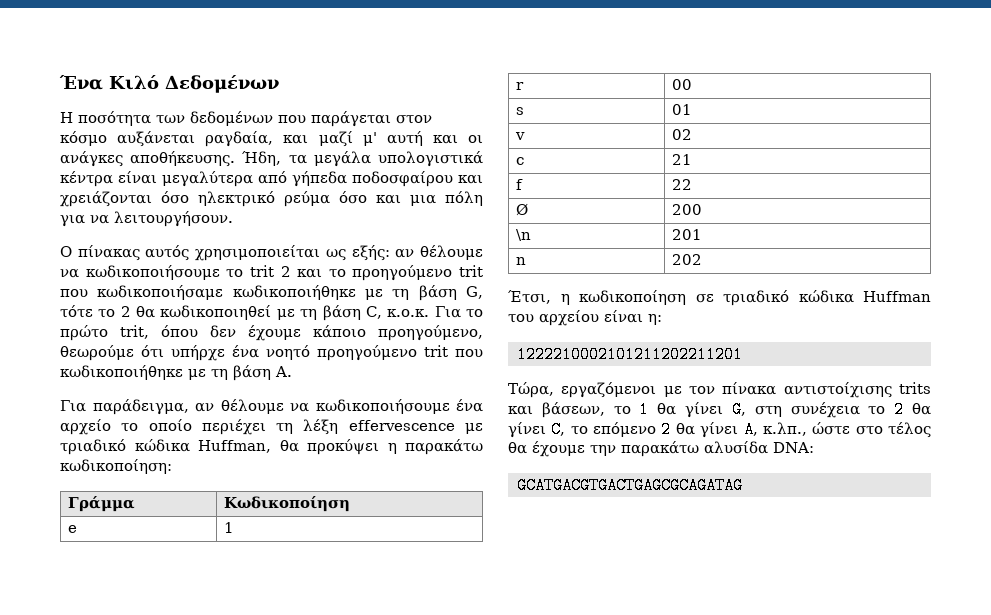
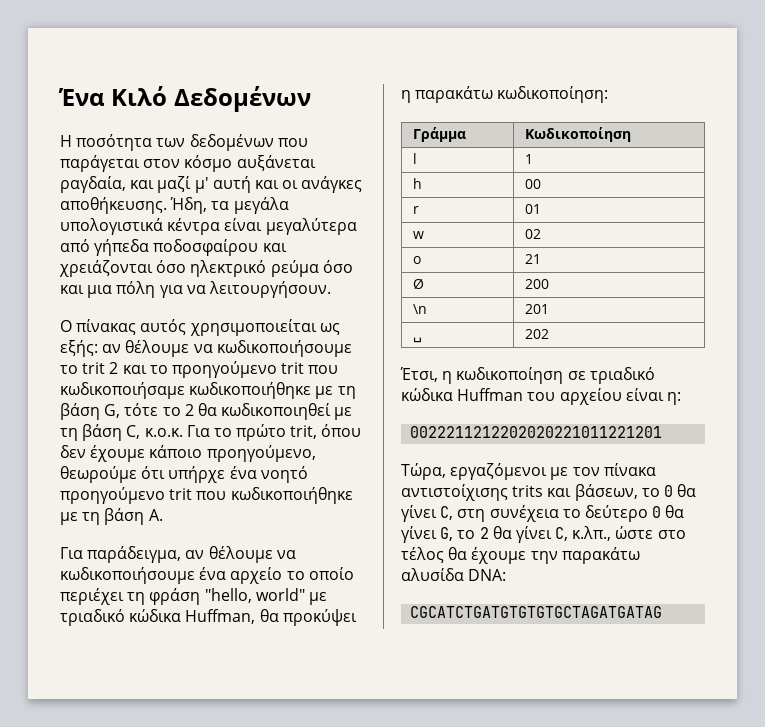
- Για παράδειγμα, αν θέλουμε να κωδικοποιήσουμε ένα αρχείο το οποίο περιέχει τη λέξη effervescence με τριαδικό κώδικα Huffman, θα προκύψει η παρακάτω κωδικοποίηση:
+ Για παράδειγμα, αν θέλουμε να κωδικοποιήσουμε ένα αρχείο το οποίο περιέχει τη φράση "hello, world" με τριαδικό κώδικα Huffman, θα προκύψει η παρακάτω κωδικοποίηση:
- e | 1
+ l | 1
- r | 00
+ h | 00
- s | 01
+ r | 01
- v | 02
+ w | 02
- c | 21
+ o | 21
- f | 22
- n | 202
+ ␣ | 202
- 1222210002101211202211201
+ 0022211212202020221011221201
- Τώρα, εργαζόμενοι με τον πίνακα αντιστοίχισης trits και βάσεων, το 1 θα γίνει G, στη συνέχεια το 2 θα γίνει C, το επόμενο 2 θα γίνει Α, κ.λπ., ώστε στο τέλος θα έχουμε την παρακάτω αλυσίδα DNA:
+ Τώρα, εργαζόμενοι με τον πίνακα αντιστοίχισης trits και βάσεων, το 0 θα γίνει C, στη συνέχεια το δεύτερο 0 θα γίνει G, το 2 θα γίνει C, κ.λπ., ώστε στο τέλος θα έχουμε την παρακάτω αλυσίδα DNA:
- GCATGACGTGACTGAGCGCAGATAG
+ CGCATCTGATGTGTGTGCTAGATGATAG

